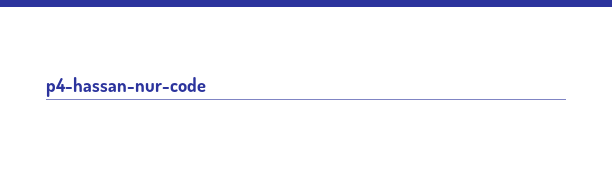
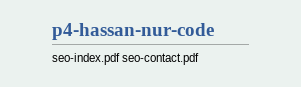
+ seo-index.pdf seo-contact.pdf

